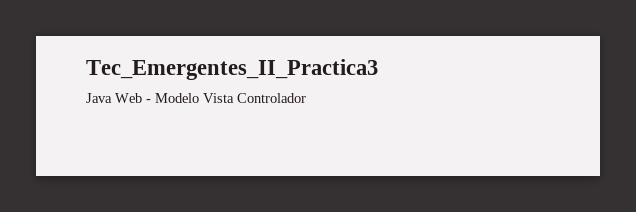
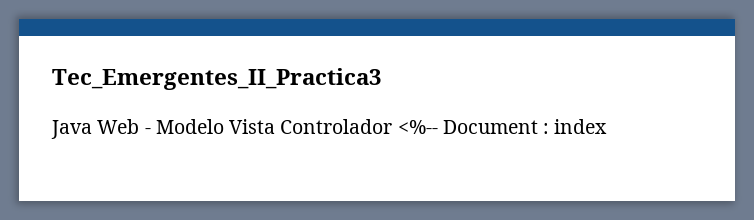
- Java Web - Modelo Vista Controlador
+ Java Web - Modelo Vista Controlador <%-- Document : index

